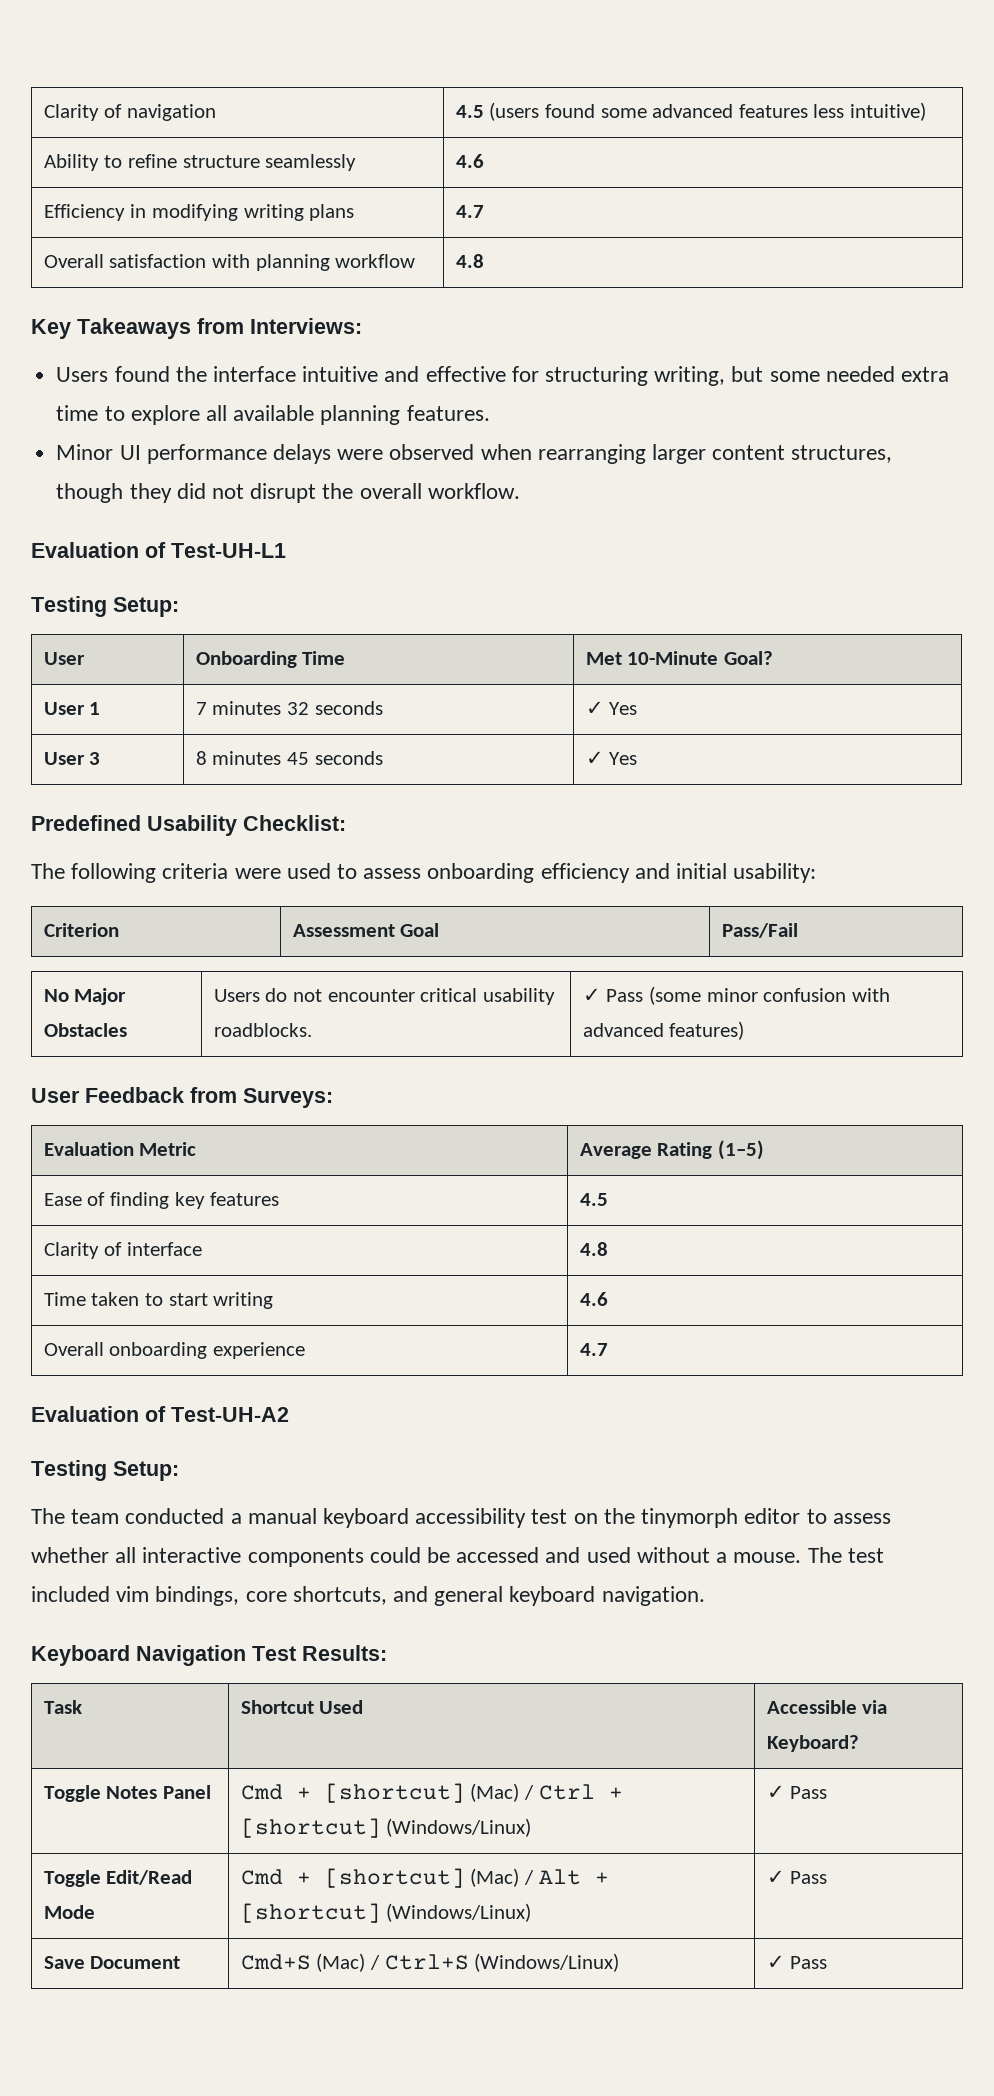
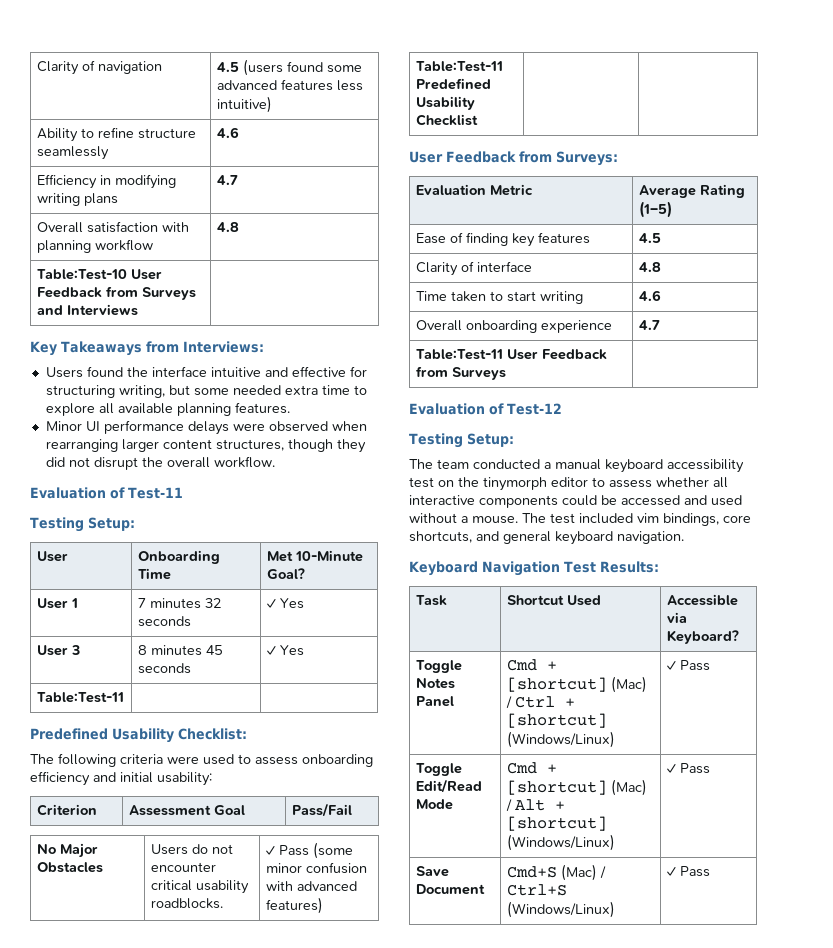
+ Table:Test-10 User Feedback from Surveys and Interviews |
- Evaluation of Test-UH-L1
+ Evaluation of Test-11
+ Table:Test-11 | |
+ Table:Test-11 Predefined Usability Checklist | |
- Evaluation of Test-UH-A2
+ Table:Test-11 User Feedback from Surveys |
+ Evaluation of Test-12

